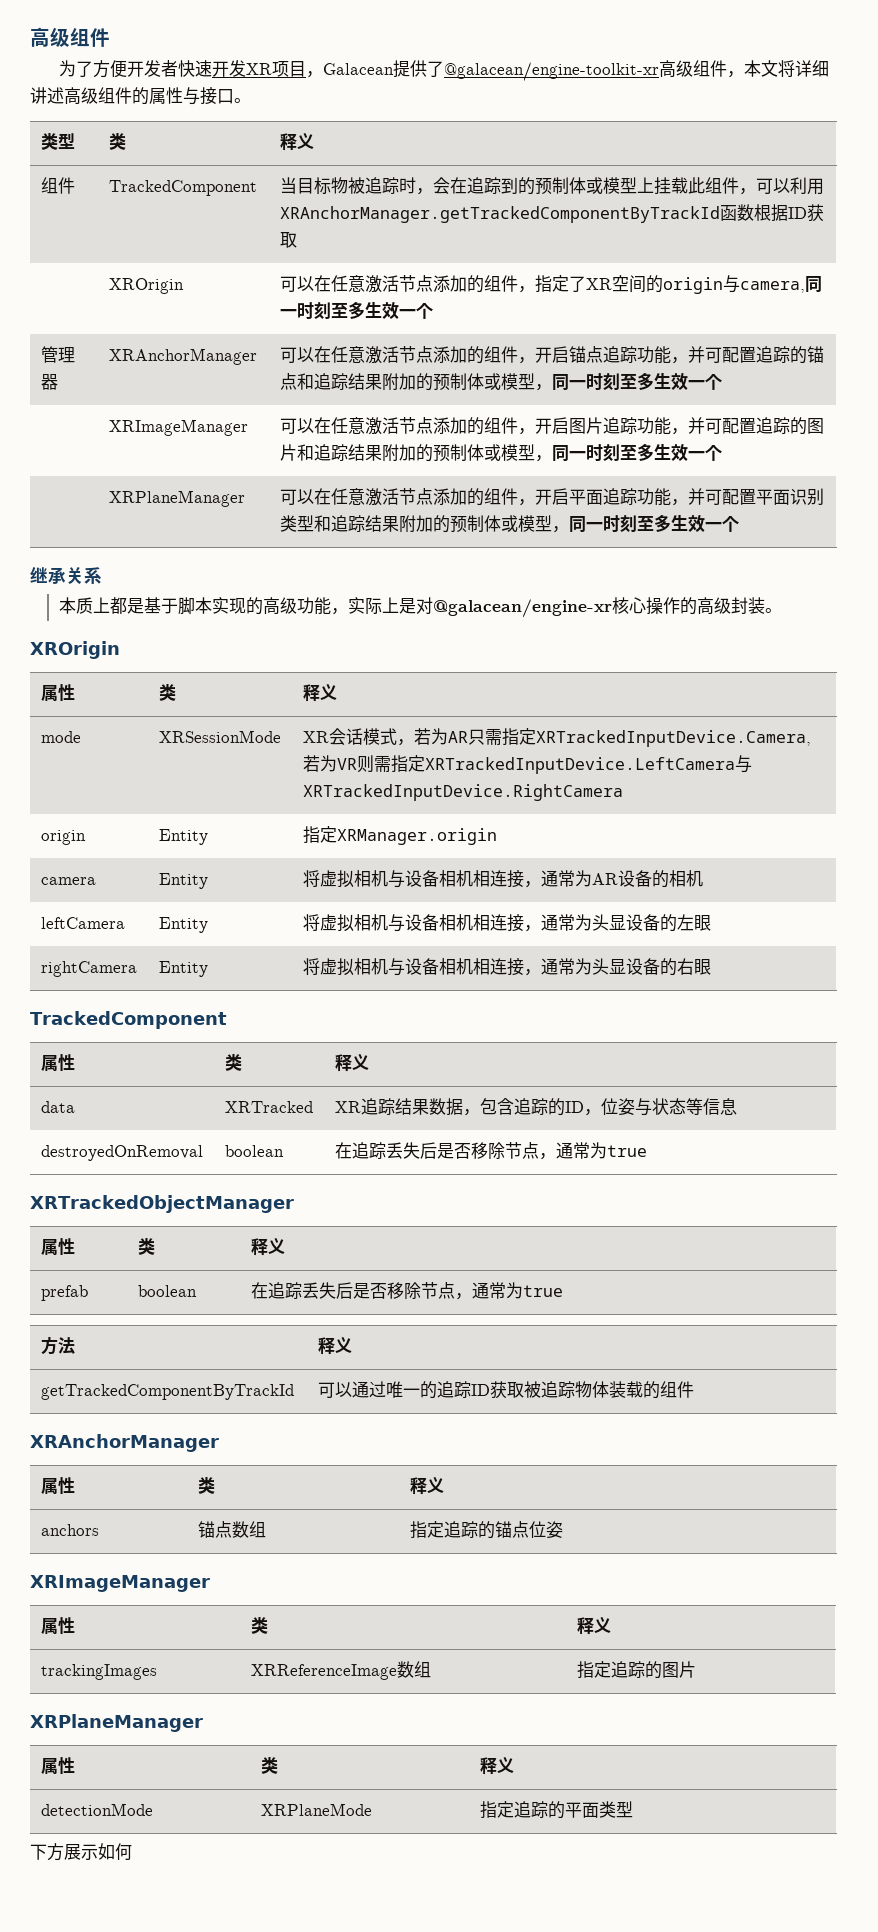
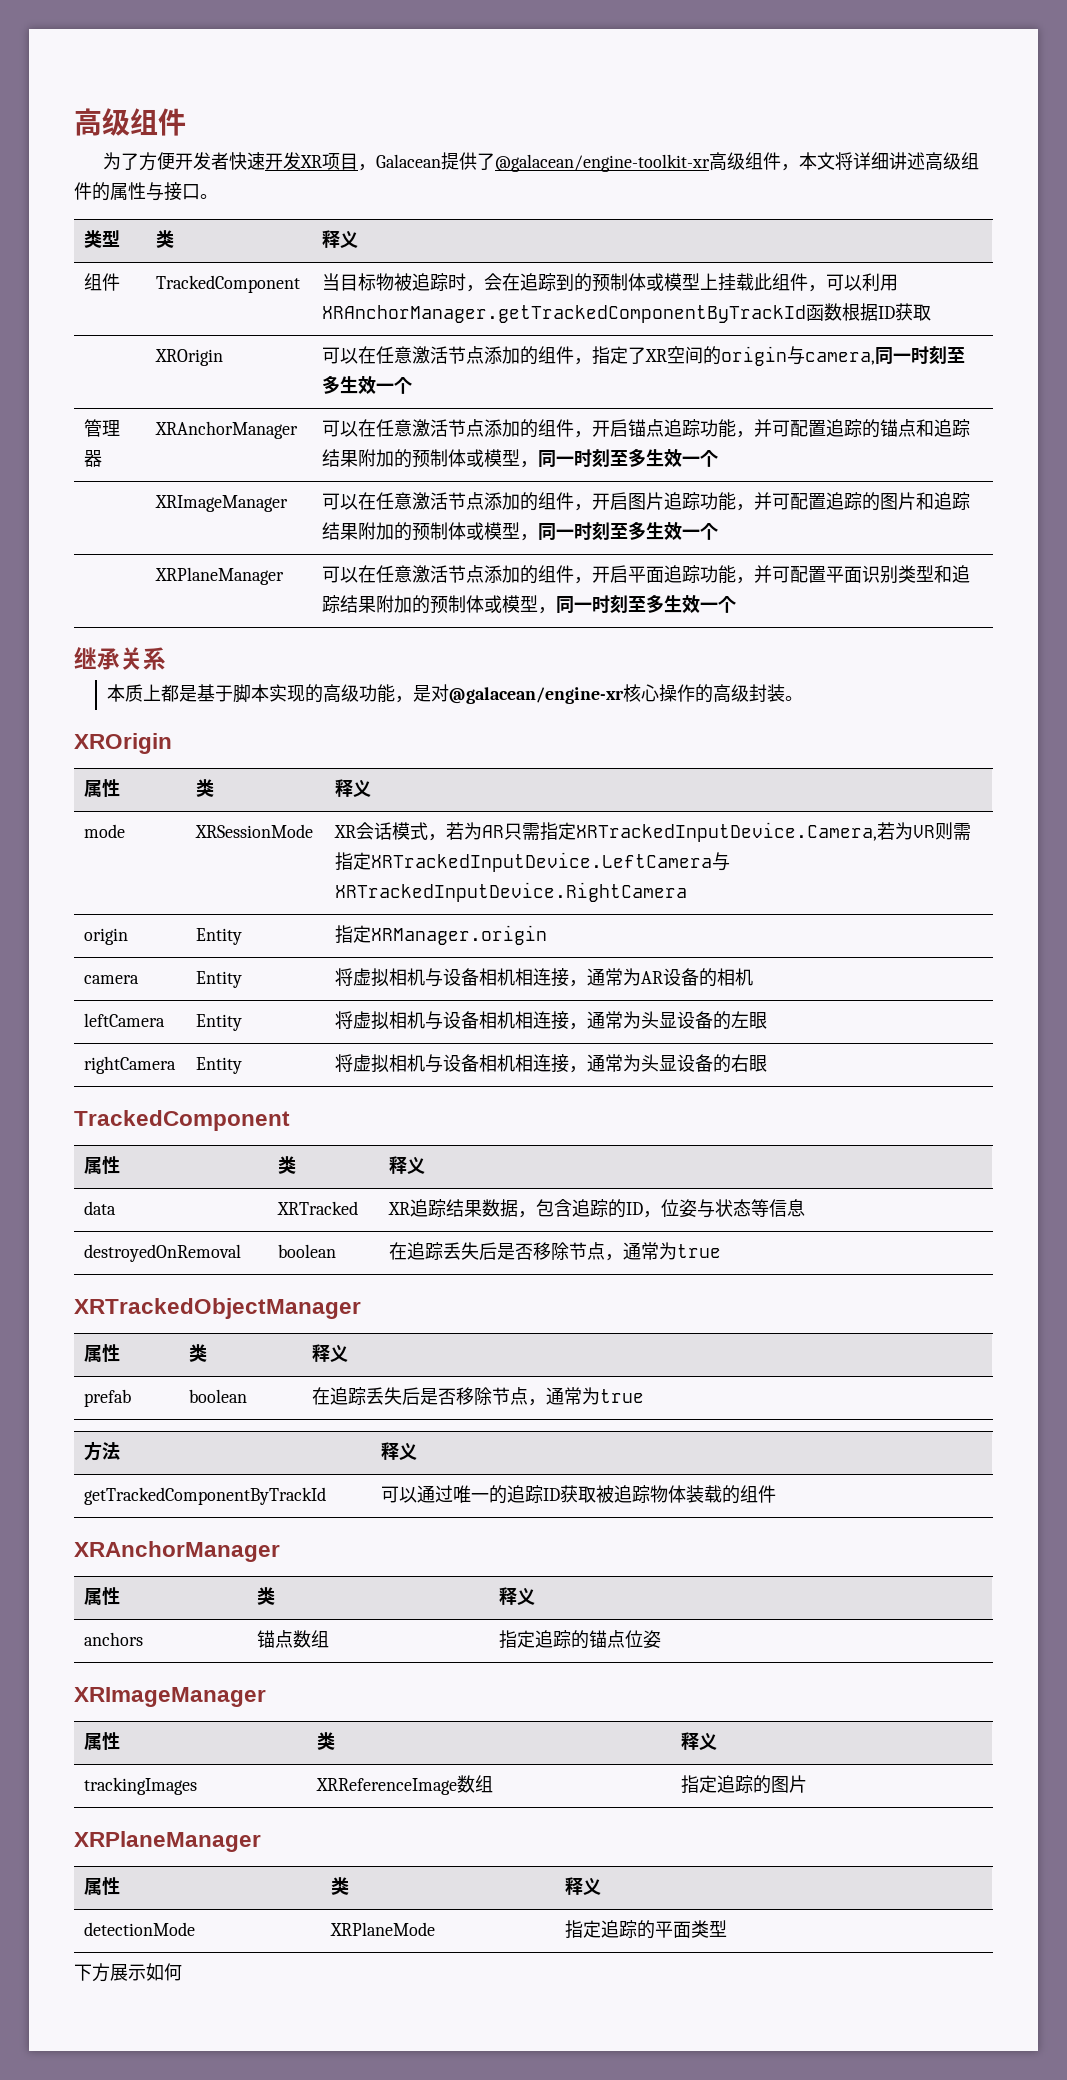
- 本质上都是基于脚本实现的高级功能，实际上是对@galacean/engine-xr核心操作的高级封装。
+ 本质上都是基于脚本实现的高级功能，是对@galacean/engine-xr核心操作的高级封装。

